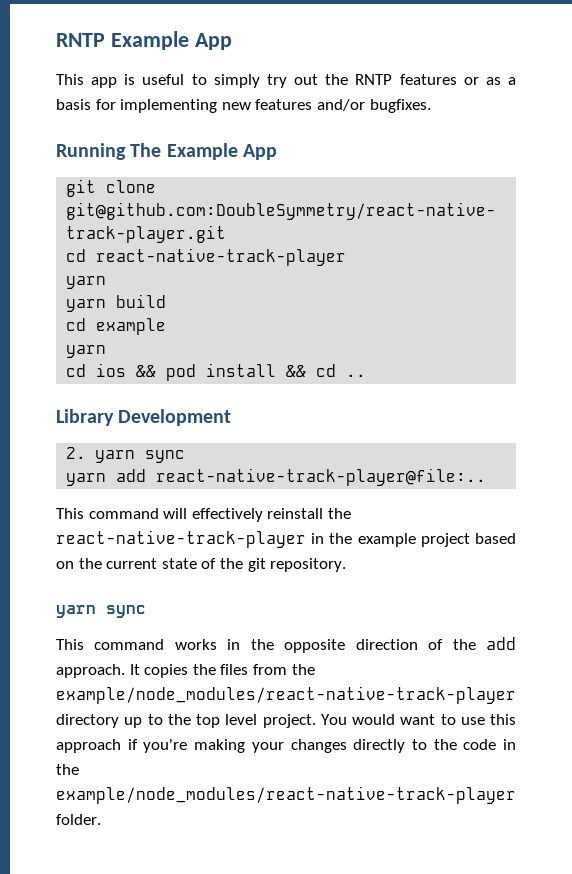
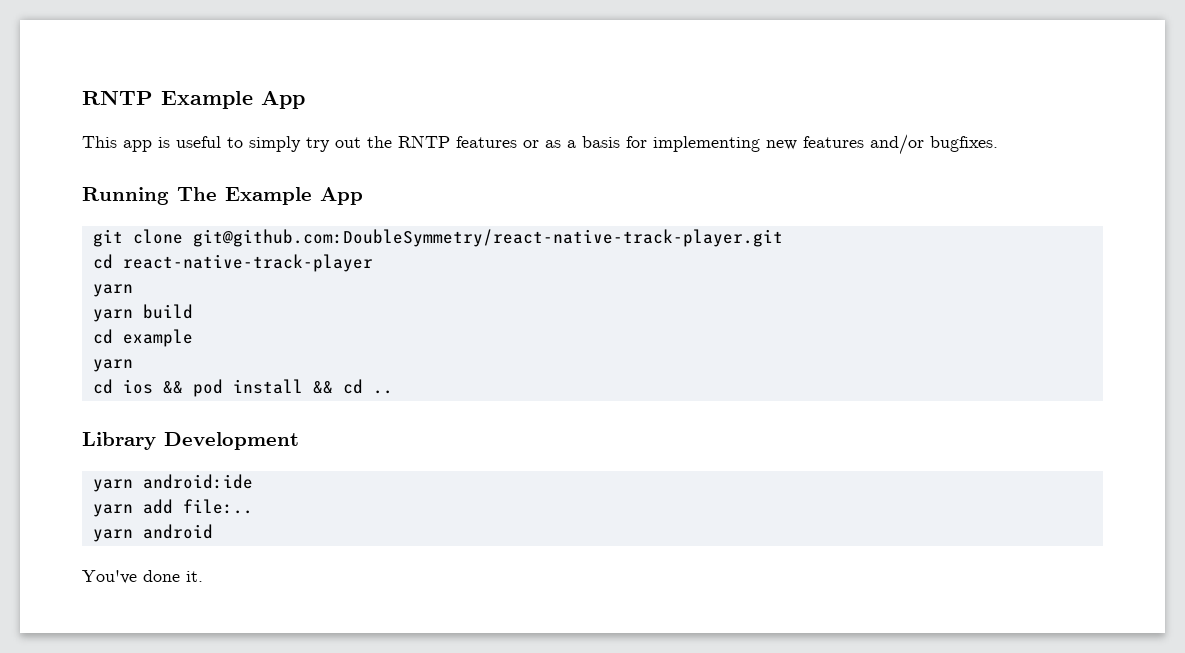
- 2. yarn sync
+ yarn android:ide
- yarn add react-native-track-player@file:..
- This command will effectively reinstall the react-native-track-player in the example project based on the current state of the git repository.
- yarn sync
- This command works in the opposite direction of the add approach. It copies the files from the example/node_modules/react-native-track-player directory up to the top level project. You would want to use this approach if you're making your changes directly to the code in the example/node_modules/react-native-track-player folder.
+ yarn add file:..
+ yarn android
+ You've done it.

